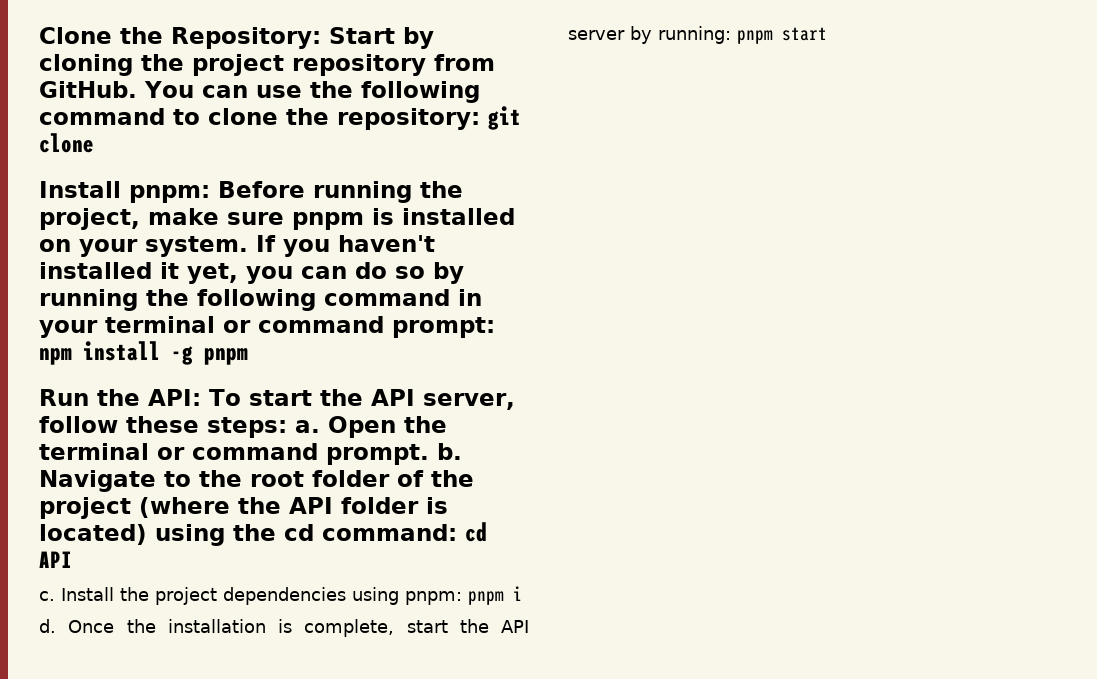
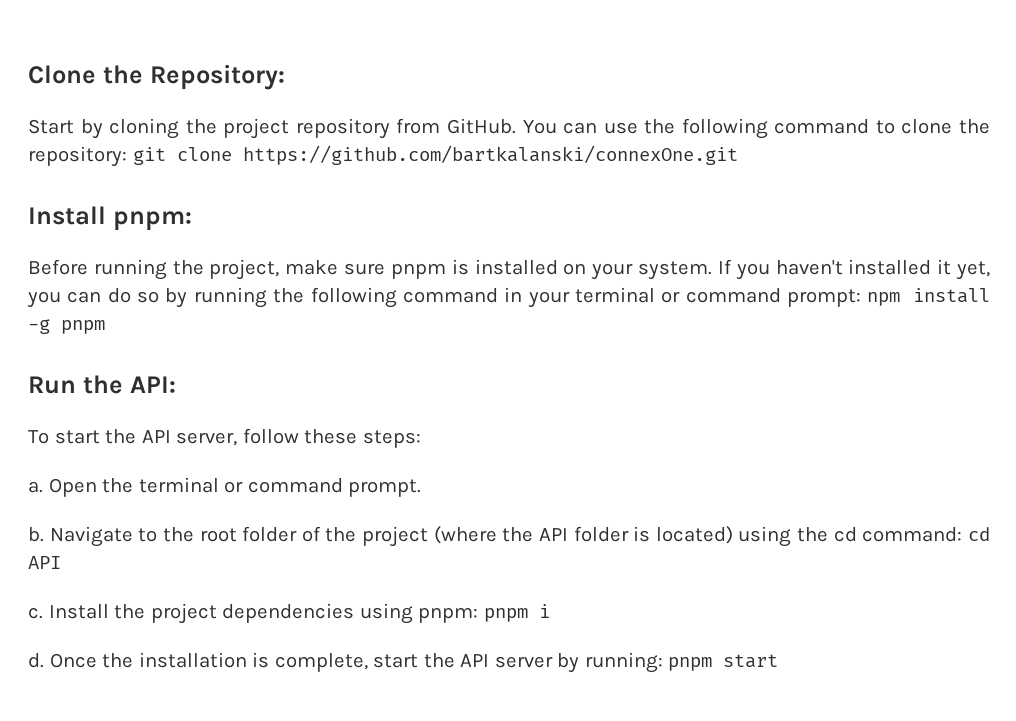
- Clone the Repository: Start by cloning the project repository from GitHub.
+ Clone the Repository:
+ Start by cloning the project repository from GitHub.
- You can use the following command to clone the repository: git clone
+ You can use the following command to clone the repository: git clone https://github.com/bartkalanski/connexOne.git
- Install pnpm: Before running the project, make sure pnpm is installed on your system.
+ Install pnpm:
+ Before running the project, make sure pnpm is installed on your system.
- Run the API: To start the API server, follow these steps: a.
+ Run the API:
+ To start the API server, follow these steps:
+ a.
- Open the terminal or command prompt. b.
+ Open the terminal or command prompt.
+ b.

